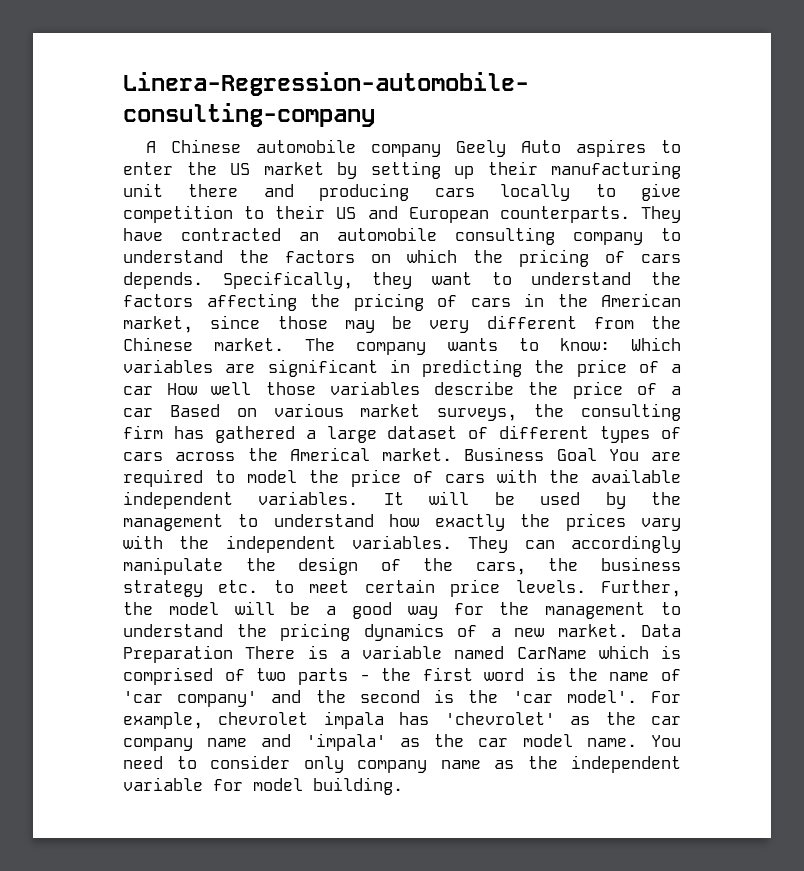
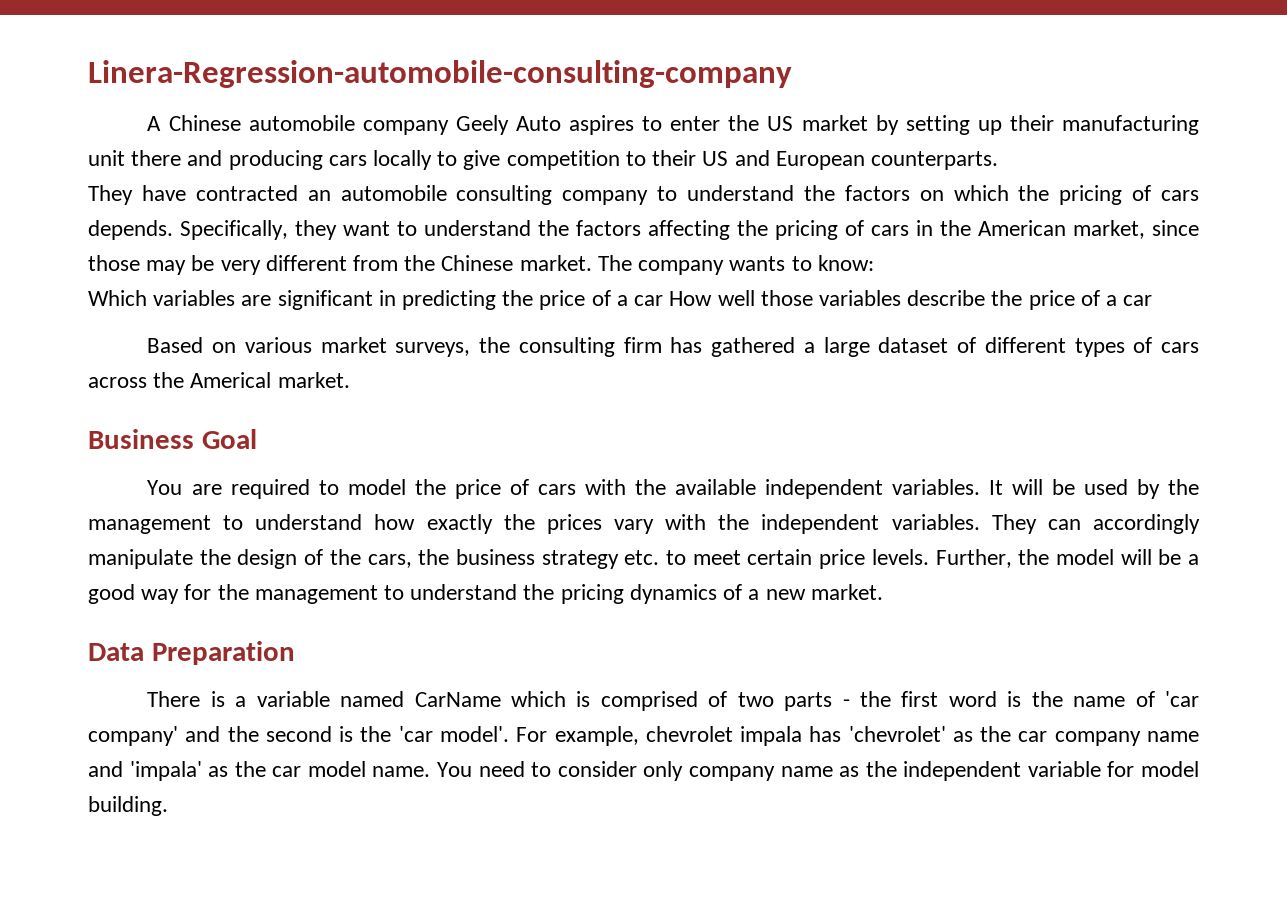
- A Chinese automobile company Geely Auto aspires to enter the US market by setting up their manufacturing unit there and producing cars locally to give competition to their US and European counterparts. They have contracted an automobile consulting company to understand the factors on which the pricing of cars depends.
+ A Chinese automobile company Geely Auto aspires to enter the US market by setting up their manufacturing unit there and producing cars locally to give competition to their US and European counterparts.
+ They have contracted an automobile consulting company to understand the factors on which the pricing of cars depends.
- The company wants to know: Which variables are significant in predicting the price of a car How well those variables describe the price of a car Based on various market surveys, the consulting firm has gathered a large dataset of different types of cars across the Americal market. Business Goal You are required to model the price of cars with the available independent variables.
+ The company wants to know:
+ Which variables are significant in predicting the price of a car How well those variables describe the price of a car
+ Based on various market surveys, the consulting firm has gathered a large dataset of different types of cars across the Americal market.
+ Business Goal
+ You are required to model the price of cars with the available independent variables.
- Further, the model will be a good way for the management to understand the pricing dynamics of a new market. Data Preparation There is a variable named CarName which is comprised of two parts - the first word is the name of 'car company' and the second is the 'car model'.
+ Further, the model will be a good way for the management to understand the pricing dynamics of a new market.
+ Data Preparation
+ There is a variable named CarName which is comprised of two parts - the first word is the name of 'car company' and the second is the 'car model'.

